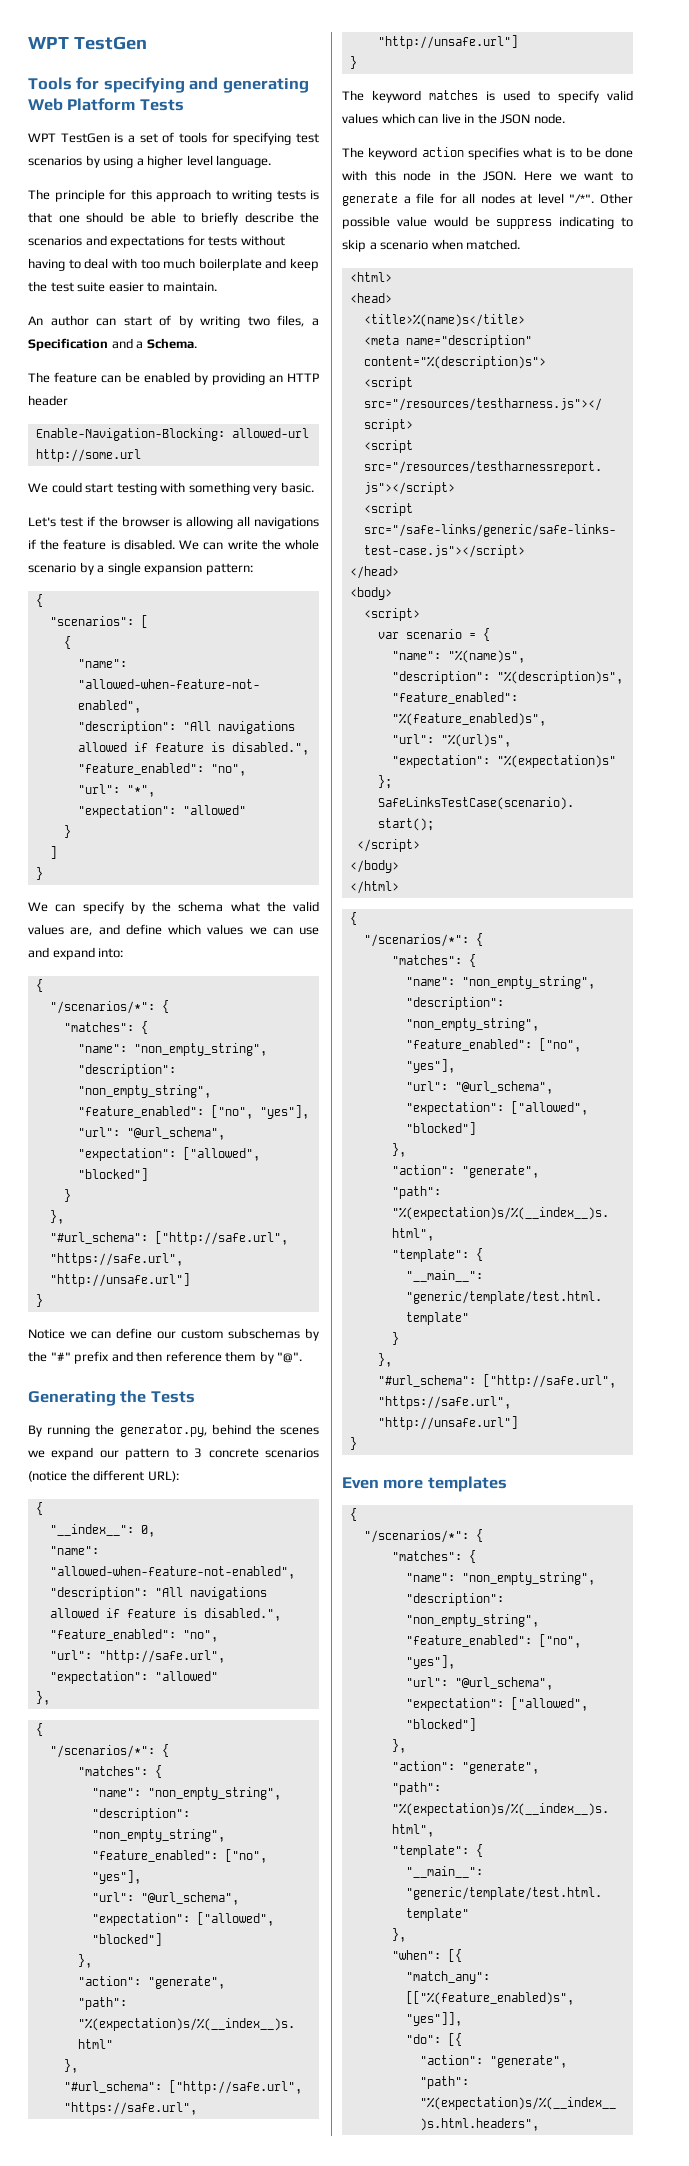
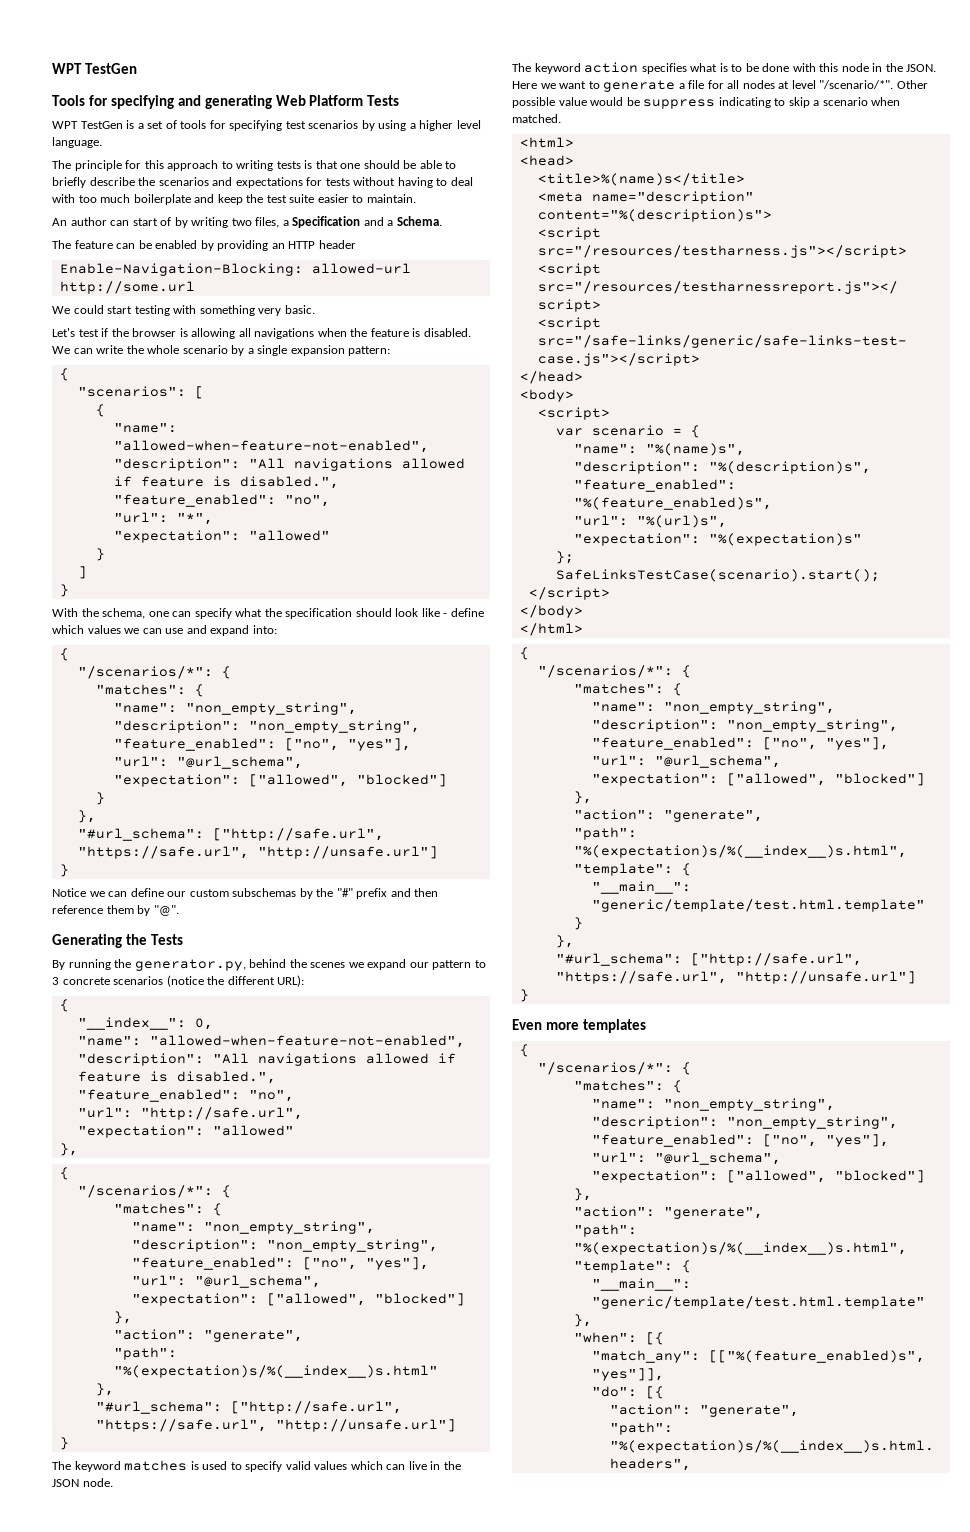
- Let's test if the browser is allowing all navigations if the feature is disabled.
+ Let's test if the browser is allowing all navigations when the feature is disabled.
- We can specify by the schema what the valid values are, and define which values we can use and expand into:
+ With the schema, one can specify what the specification should look like - define which values we can use and expand into:
- Here we want to generate a file for all nodes at level "/*".
+ Here we want to generate a file for all nodes at level "/scenario/*".

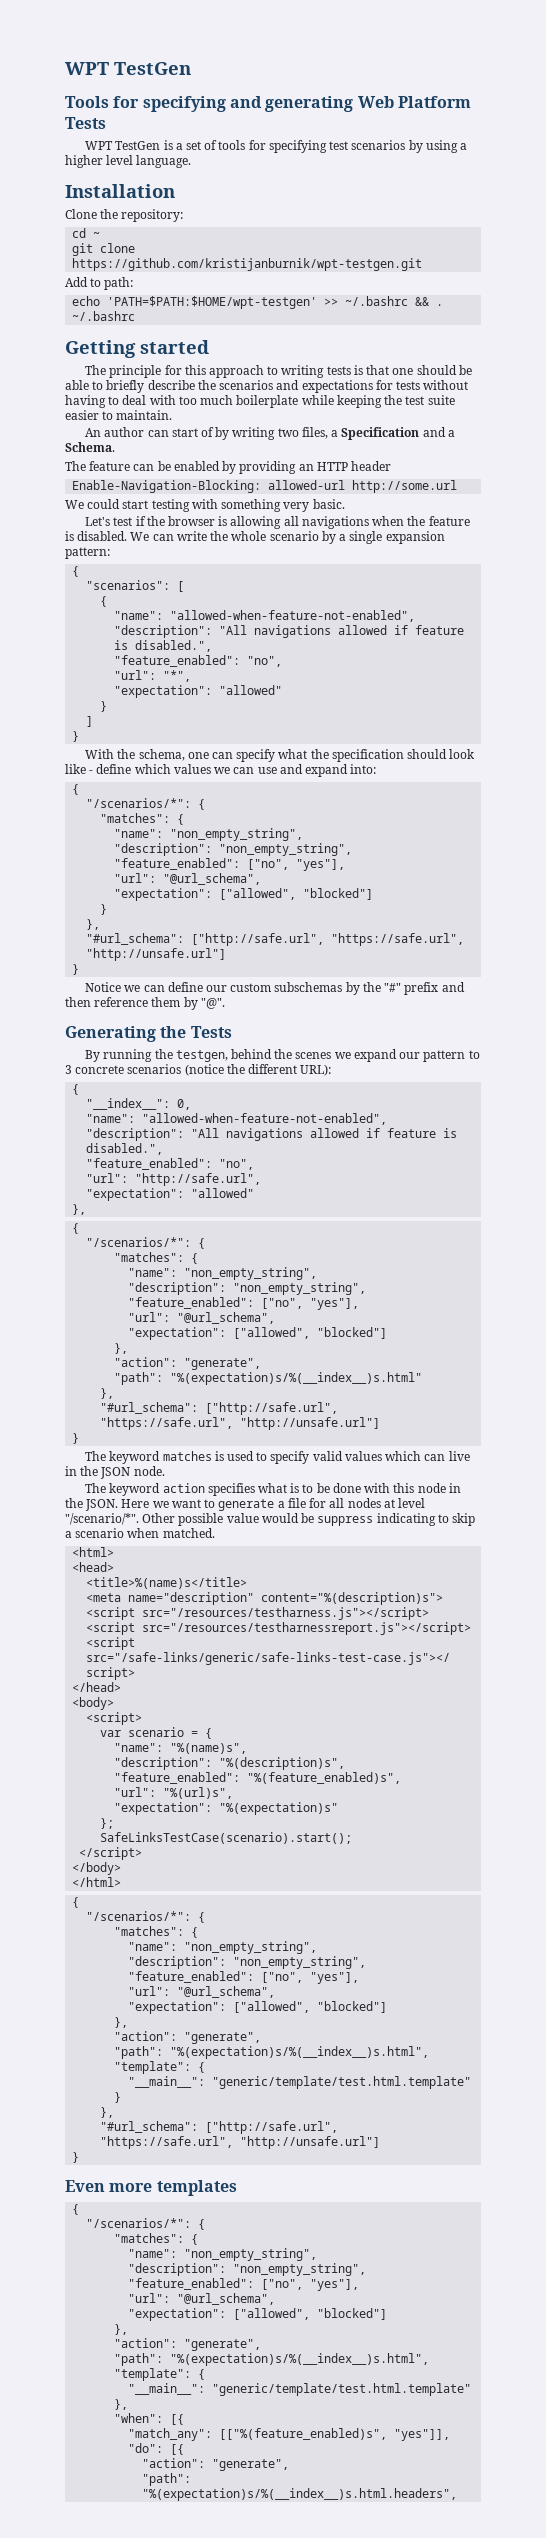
+ Installation
+ Clone the repository:
+ cd ~
+ git clone https://github.com/kristijanburnik/wpt-testgen.git
+ Add to path:
+ echo 'PATH=$PATH:$HOME/wpt-testgen' >> ~/.bashrc && . ~/.bashrc
+ Getting started
- The principle for this approach to writing tests is that one should be able to briefly describe the scenarios and expectations for tests without having to deal with too much boilerplate and keep the test suite easier to maintain.
+ The principle for this approach to writing tests is that one should be able to briefly describe the scenarios and expectations for tests without having to deal with too much boilerplate while keeping the test suite easier to maintain.
- By running the generator.py, behind the scenes we expand our pattern to 3 concrete scenarios (notice the different URL):
+ By running the testgen, behind the scenes we expand our pattern to 3 concrete scenarios (notice the different URL):

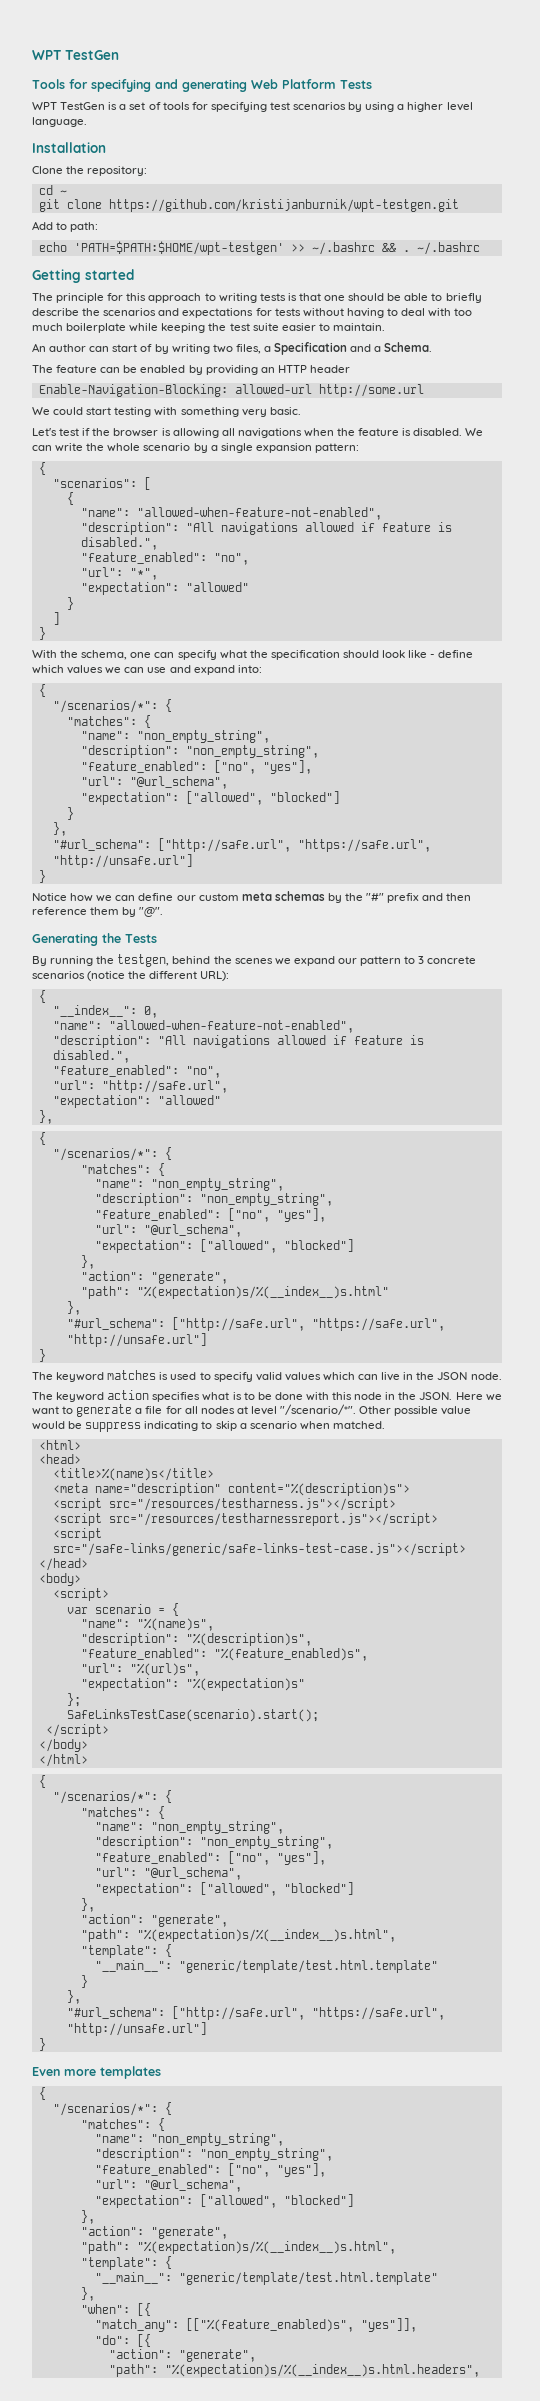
- Notice we can define our custom subschemas by the "#" prefix and then reference them by "@".
+ Notice how we can define our custom meta schemas by the "#" prefix and then reference them by "@".

